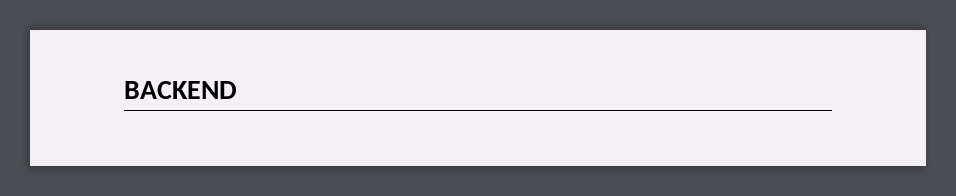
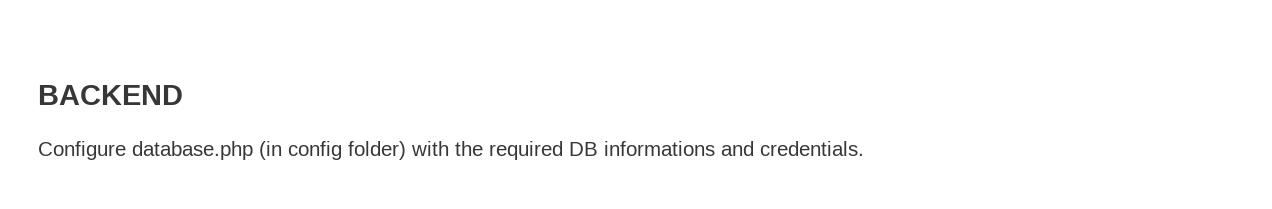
+ Configure database.php (in config folder) with the required DB informations and credentials.

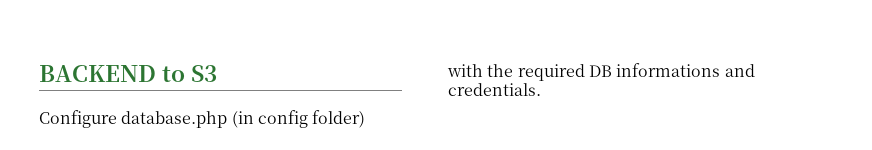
- BACKEND
+ BACKEND to S3

